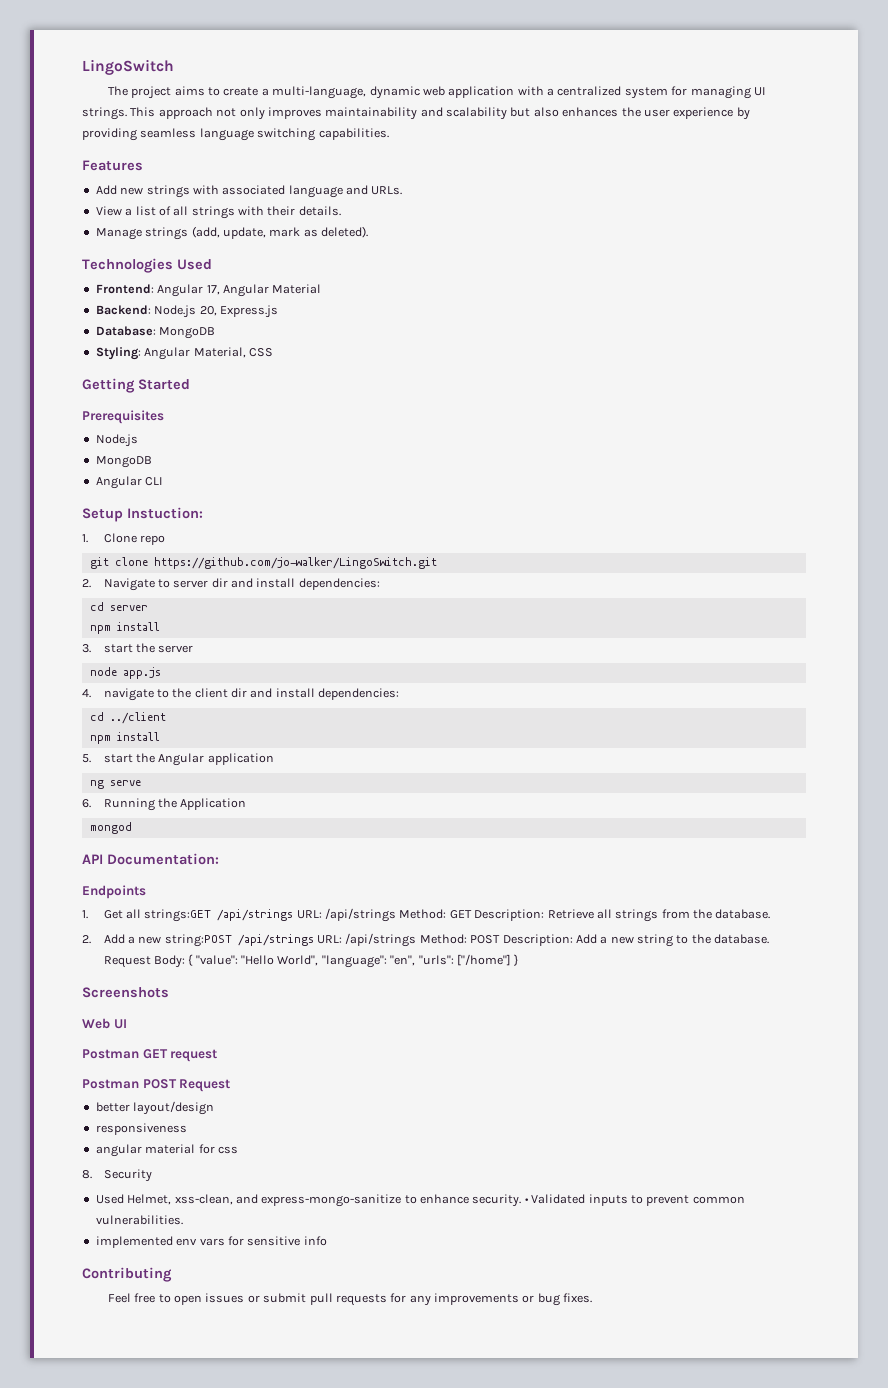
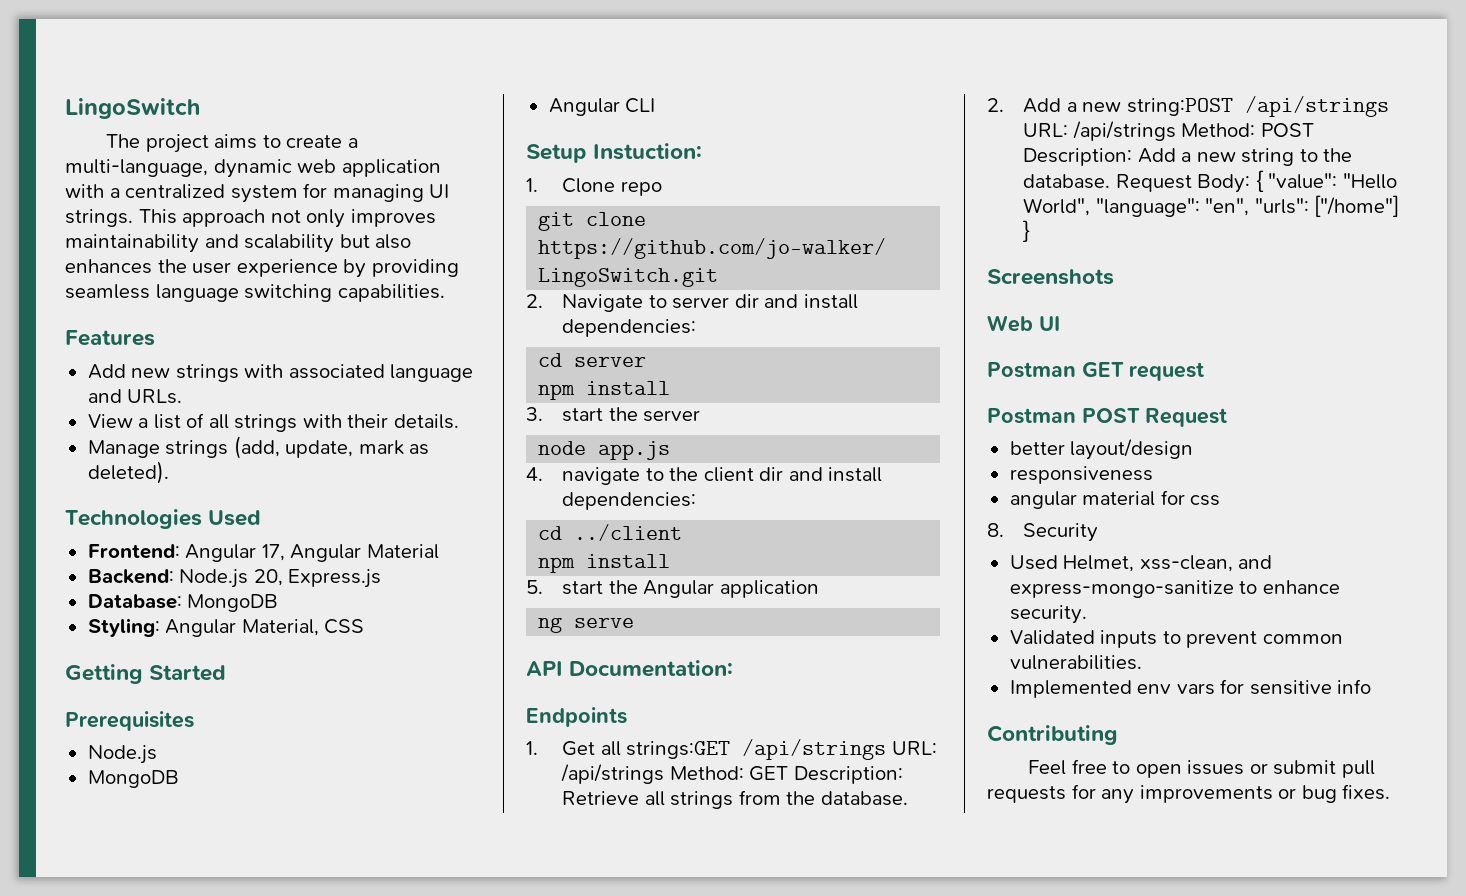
- 6. Running the Application
- mongod
- Used Helmet, xss-clean, and express-mongo-sanitize to enhance security. • Validated inputs to prevent common vulnerabilities.
+ Used Helmet, xss-clean, and express-mongo-sanitize to enhance security.
+ Validated inputs to prevent common vulnerabilities.
- implemented env vars for sensitive info
+ Implemented env vars for sensitive info

